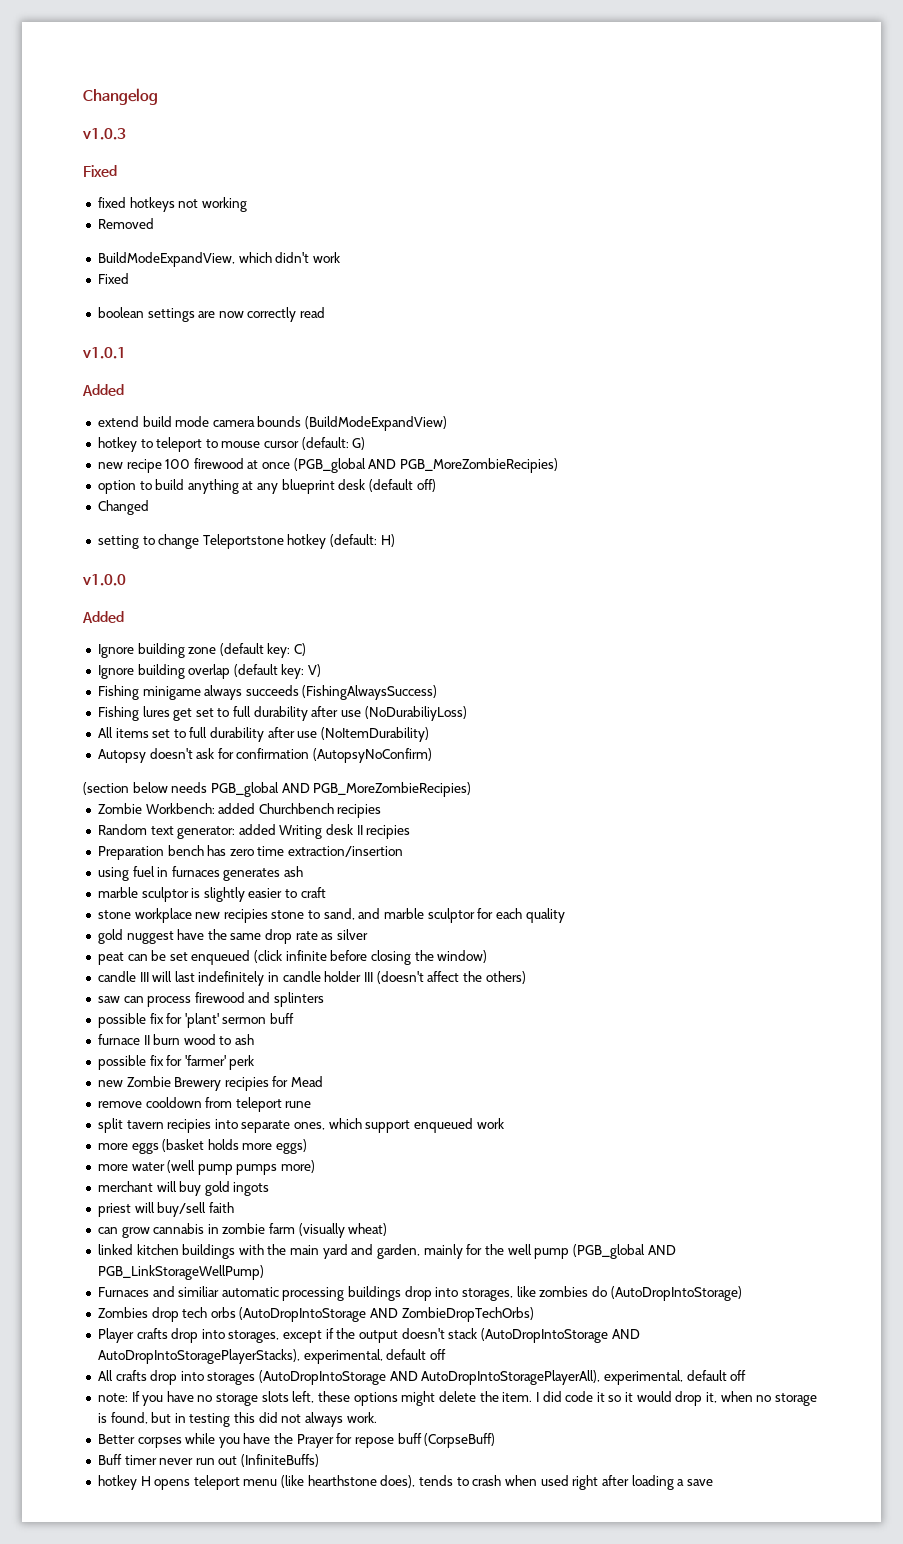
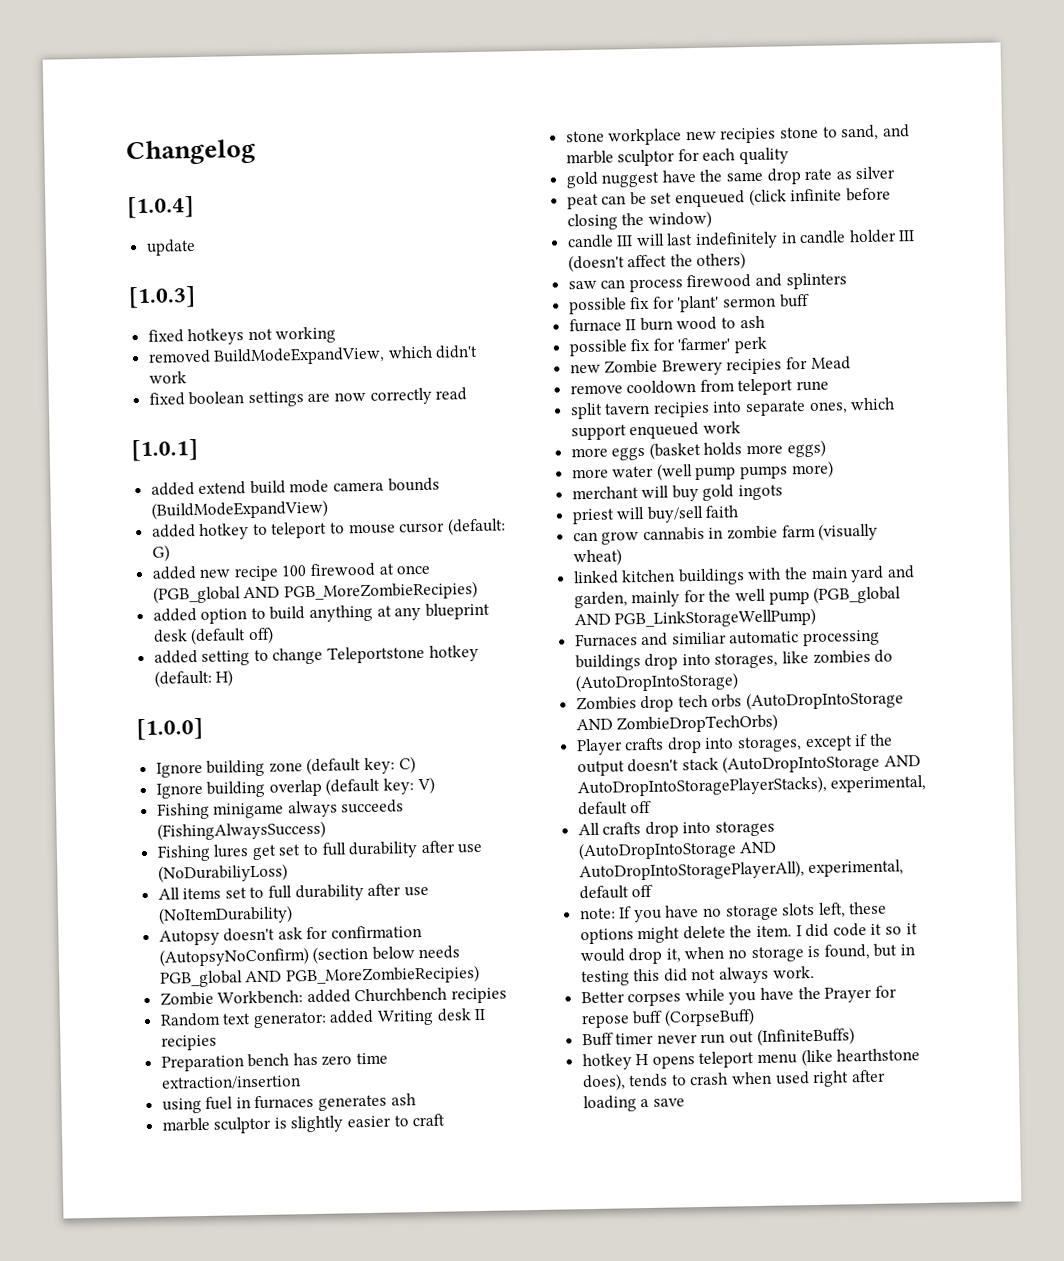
- v1.0.3
- Fixed
+ [1.0.4]
+ update
+ [1.0.3]
- Removed
- BuildModeExpandView, which didn't work
- Fixed
- boolean settings are now correctly read
+ removed BuildModeExpandView, which didn't work
+ fixed boolean settings are now correctly read
- v1.0.1
- Added
- extend build mode camera bounds (BuildModeExpandView)
+ [1.0.1]
+ added extend build mode camera bounds (BuildModeExpandView)
- hotkey to teleport to mouse cursor (default: G)
+ added hotkey to teleport to mouse cursor (default: G)
- new recipe 100 firewood at once (PGB_global AND PGB_MoreZombieRecipies)
+ added new recipe 100 firewood at once (PGB_global AND PGB_MoreZombieRecipies)
- option to build anything at any blueprint desk (default off)
+ added option to build anything at any blueprint desk (default off)
- Changed
- setting to change Teleportstone hotkey (default: H)
+ added setting to change Teleportstone hotkey (default: H)
- v1.0.0
- Added
+ [1.0.0]
- Autopsy doesn't ask for confirmation (AutopsyNoConfirm)
- (section below needs PGB_global AND PGB_MoreZombieRecipies)
+ Autopsy doesn't ask for confirmation (AutopsyNoConfirm) (section below needs PGB_global AND PGB_MoreZombieRecipies)

